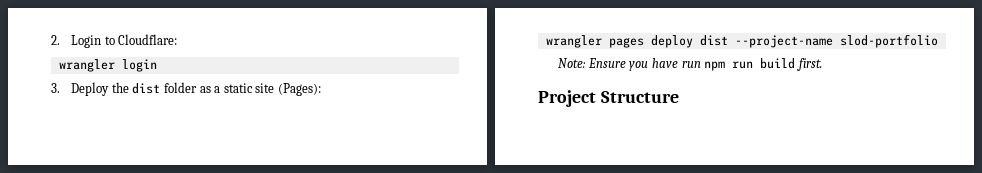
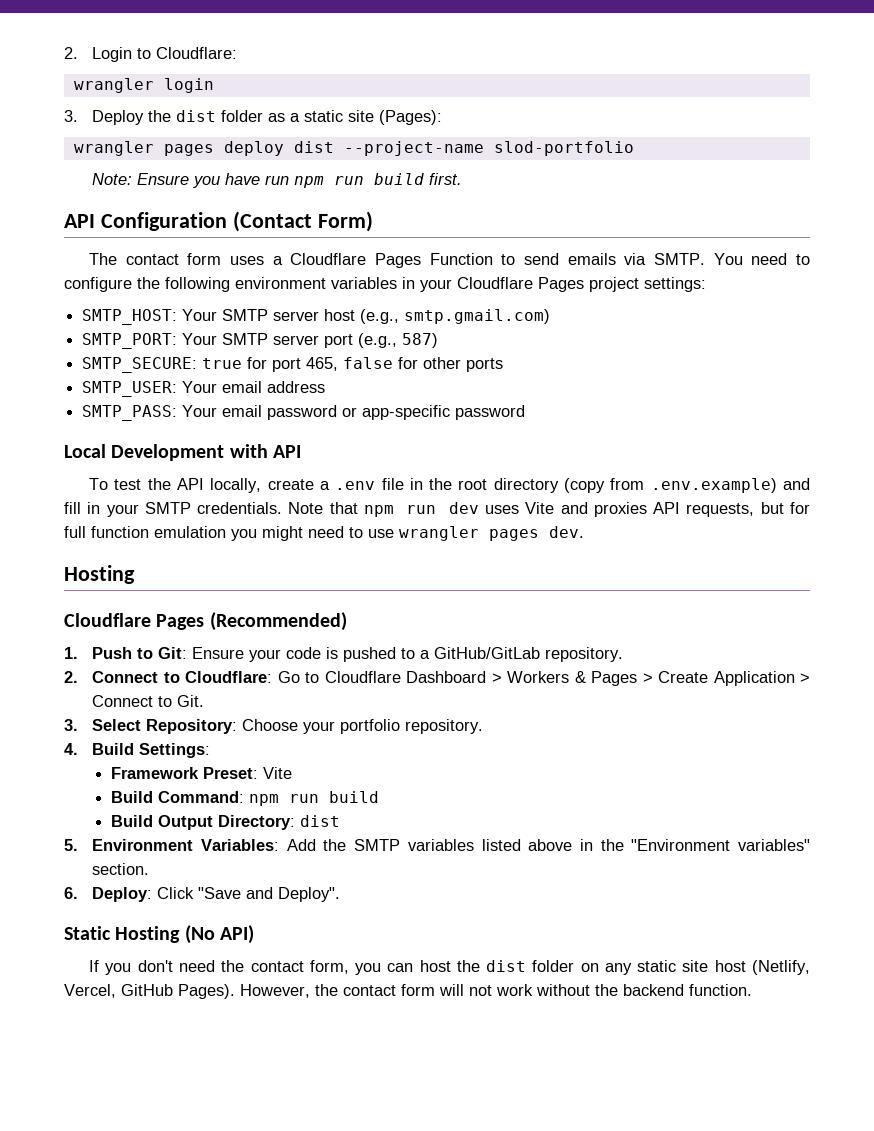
- Project Structure
+ API Configuration (Contact Form)
+ The contact form uses a Cloudflare Pages Function to send emails via SMTP. You need to configure the following environment variables in your Cloudflare Pages project settings:
+ SMTP_HOST: Your SMTP server host (e.g., smtp.gmail.com)
+ SMTP_PORT: Your SMTP server port (e.g., 587)
+ SMTP_SECURE: true for port 465, false for other ports
+ SMTP_USER: Your email address
+ SMTP_PASS: Your email password or app-specific password
+ Local Development with API
+ To test the API locally, create a .env file in the root directory (copy from .env.example) and fill in your SMTP credentials. Note that npm run dev uses Vite and proxies API requests, but for full function emulation you might need to use wrangler pages dev.
+ Hosting
+ Cloudflare Pages (Recommended)
+ 1. Push to Git: Ensure your code is pushed to a GitHub/GitLab repository.
+ 2. Connect to Cloudflare: Go to Cloudflare Dashboard > Workers & Pages > Create Application > Connect to Git.
+ 3. Select Repository: Choose your portfolio repository.
+ 4. Build Settings:
+ Framework Preset: Vite
+ Build Command: npm run build
+ Build Output Directory: dist
+ 5. Environment Variables: Add the SMTP variables listed above in the "Environment variables" section.
+ 6. Deploy: Click "Save and Deploy".
+ Static Hosting (No API)
+ If you don't need the contact form, you can host the dist folder on any static site host (Netlify, Vercel, GitHub Pages). However, the contact form will not work without the backend function.

